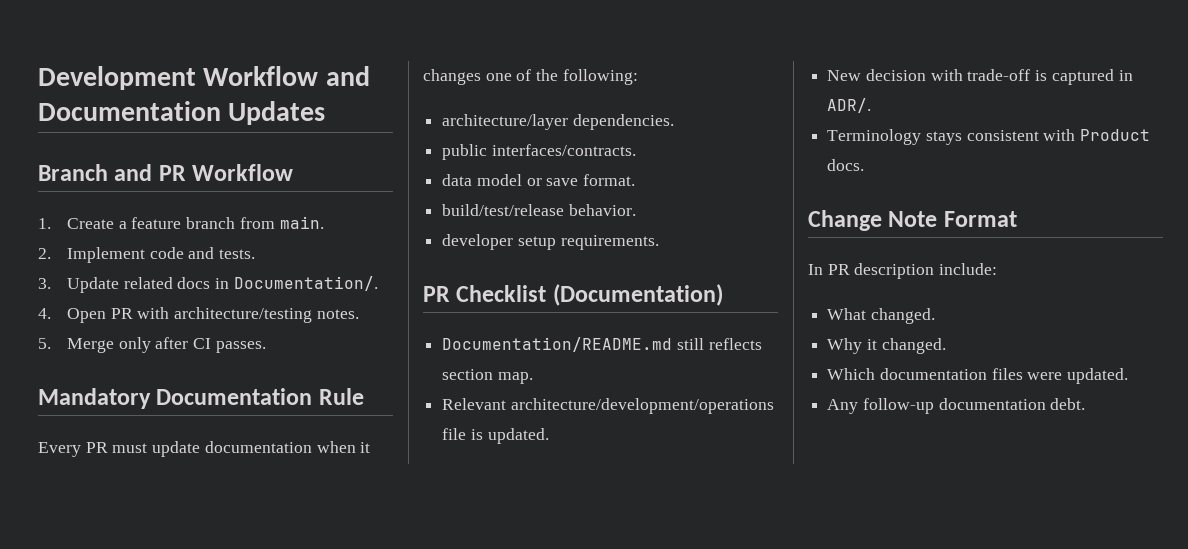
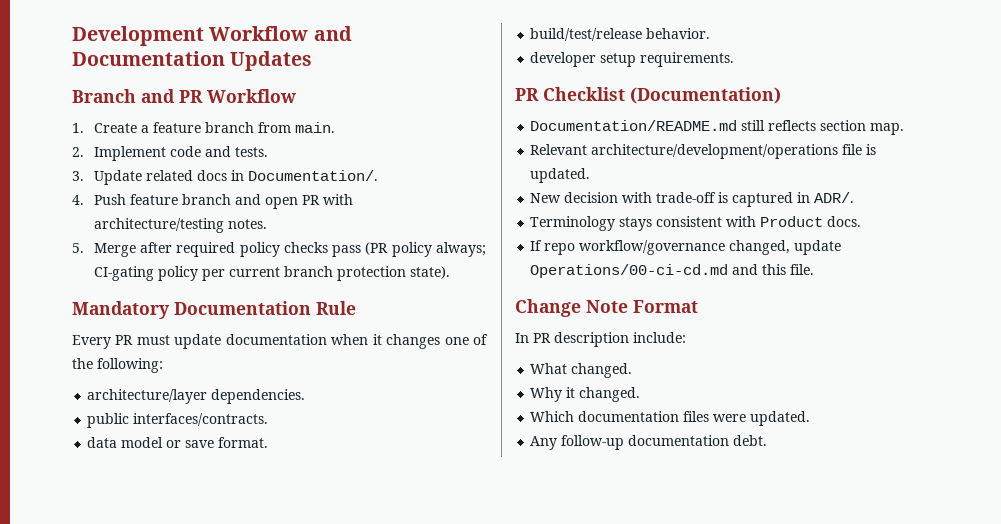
- 4. Open PR with architecture/testing notes.
+ 4. Push feature branch and open PR with architecture/testing notes.
- 5. Merge only after CI passes.
+ 5. Merge after required policy checks pass (PR policy always; CI-gating policy per current branch protection state).
+ If repo workflow/governance changed, update Operations/00-ci-cd.md and this file.

